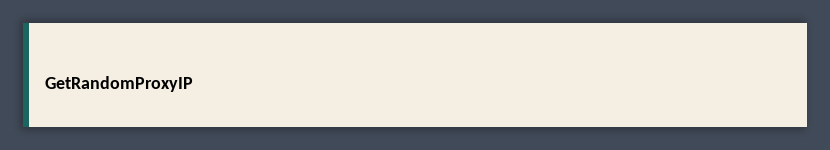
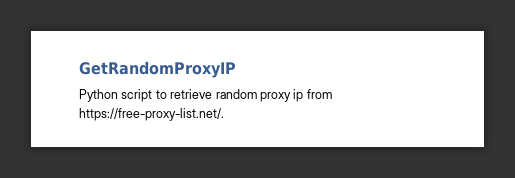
+ Python script to retrieve random proxy ip from https://free-proxy-list.net/.

